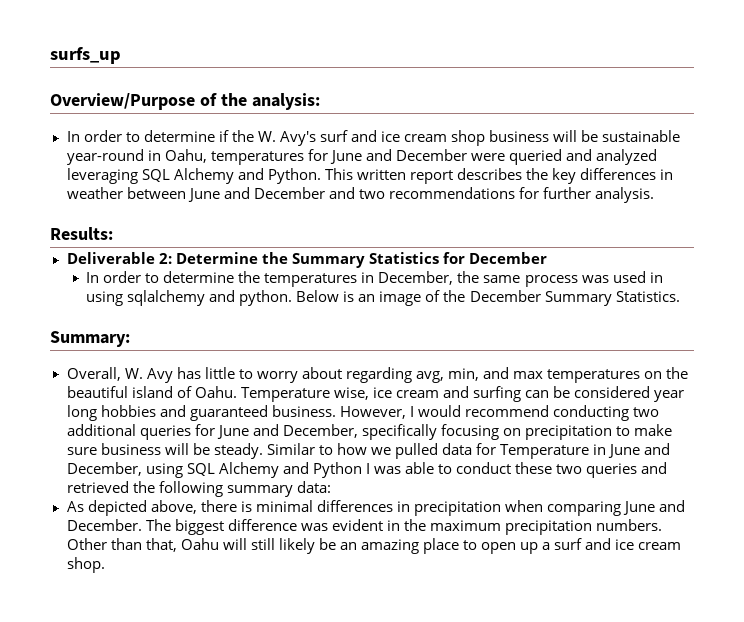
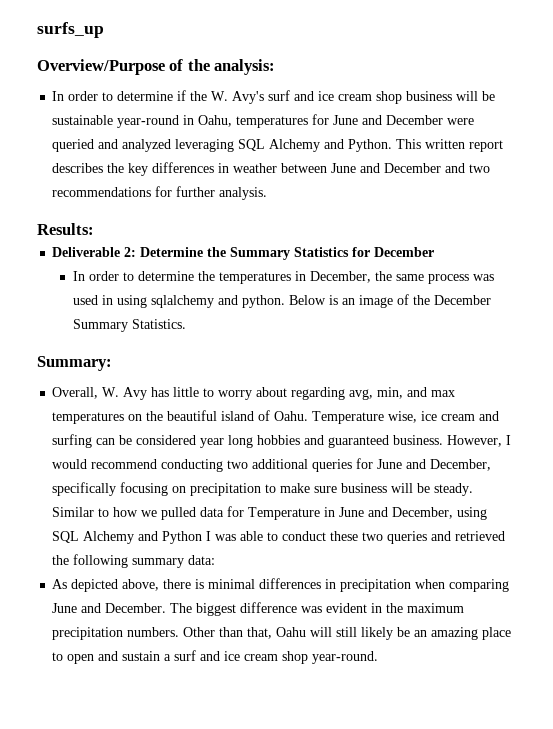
- Other than that, Oahu will still likely be an amazing place to open up a surf and ice cream shop.
+ Other than that, Oahu will still likely be an amazing place to open and sustain a surf and ice cream shop year-round.

